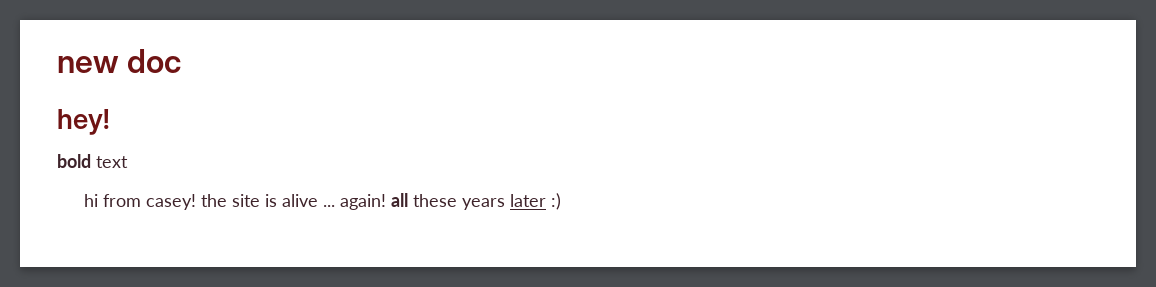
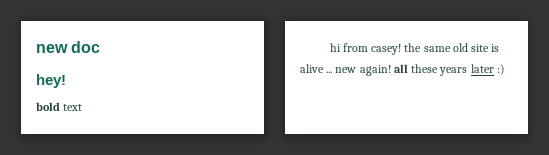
- hi from casey! the site is alive ... again! all these years later :)
+ hi from casey! the same old site is alive ... new again! all these years later :)

